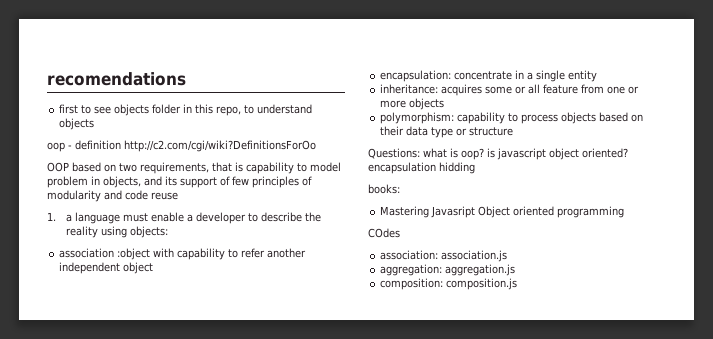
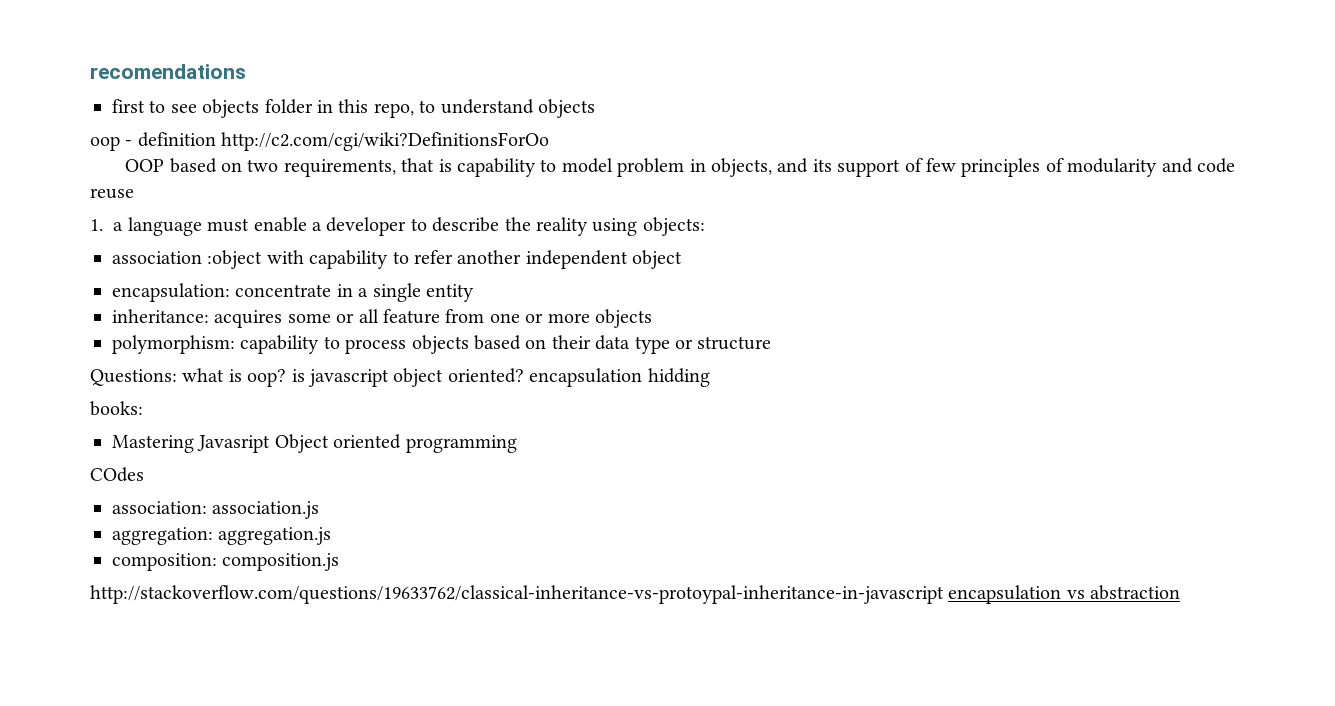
+ http://stackoverflow.com/questions/19633762/classical-inheritance-vs-protoypal-inheritance-in-javascript encapsulation vs abstraction

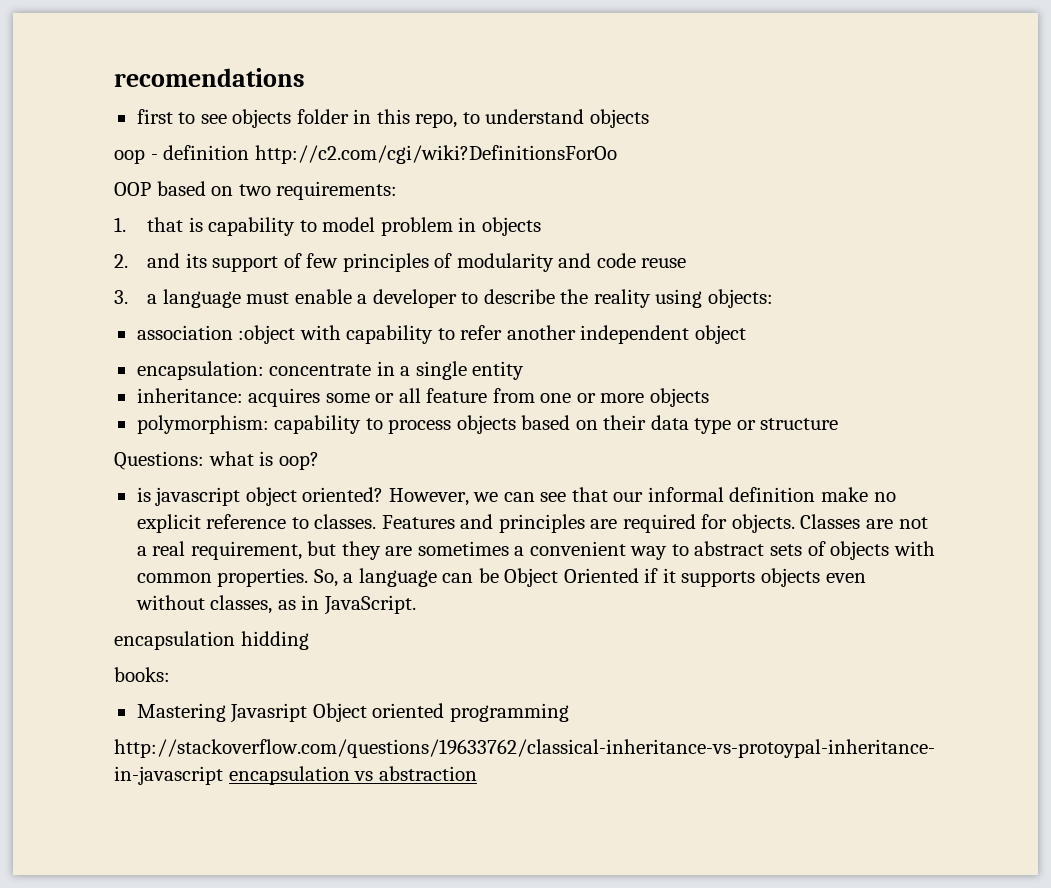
- OOP based on two requirements, that is capability to model problem in objects, and its support of few principles of modularity and code reuse
+ OOP based on two requirements:
+ 1. that is capability to model problem in objects
+ 2. and its support of few principles of modularity and code reuse
- 1. a language must enable a developer to describe the reality using objects:
+ 3. a language must enable a developer to describe the reality using objects:
- Questions: what is oop? is javascript object oriented? encapsulation hidding
+ Questions: what is oop?
+ is javascript object oriented? However, we can see that our informal definition make no explicit reference to classes. Features and principles are required for objects. Classes are not a real requirement, but they are sometimes a convenient way to abstract sets of objects with common properties. So, a language can be Object Oriented if it supports objects even without classes, as in JavaScript.
+ encapsulation hidding
- COdes
- association: association.js
- aggregation: aggregation.js
- composition: composition.js

